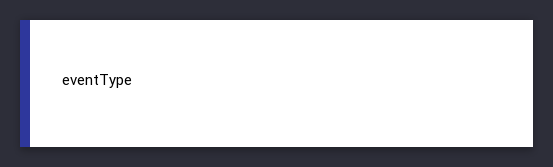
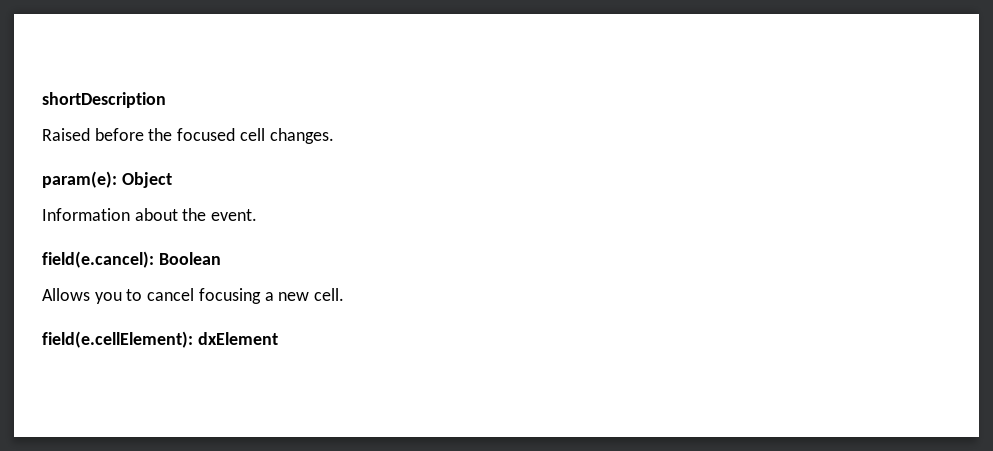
- eventType
+ shortDescription
+ Raised before the focused cell changes.
+ param(e): Object
+ Information about the event.
+ field(e.cancel): Boolean
+ Allows you to cancel focusing a new cell.
+ field(e.cellElement): dxElement

